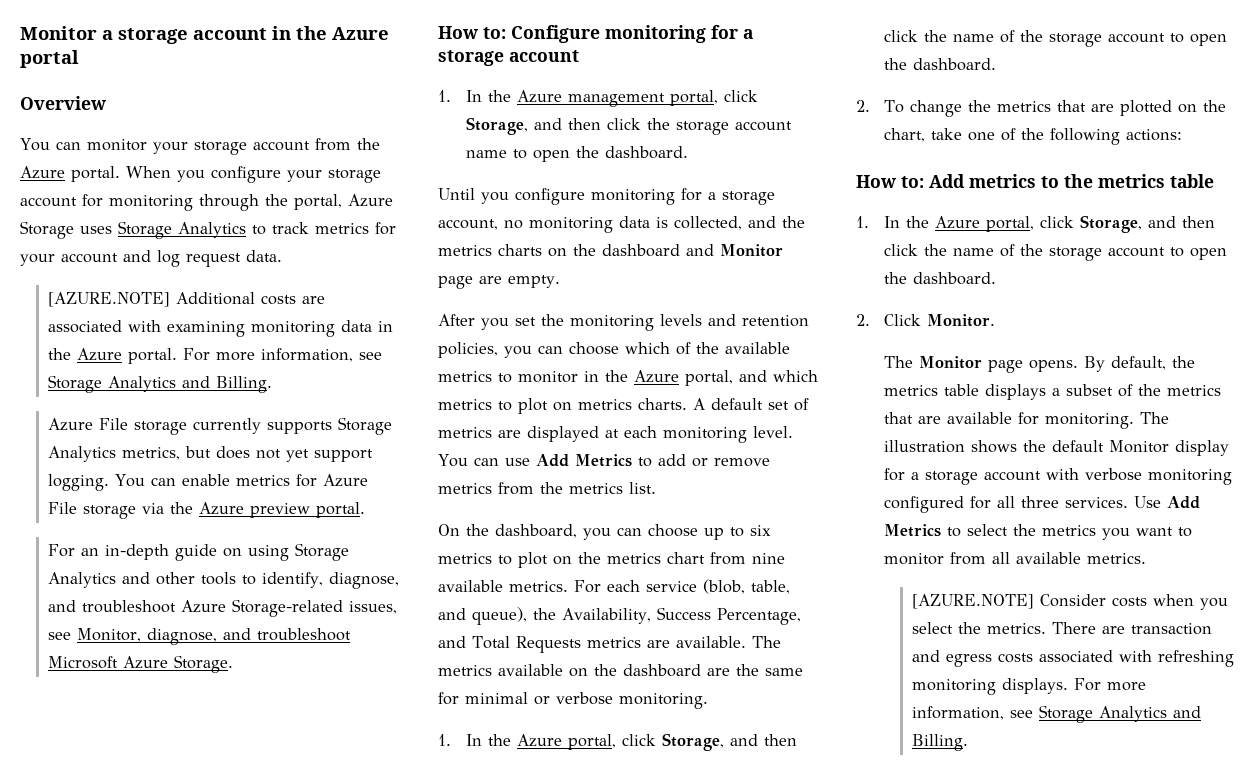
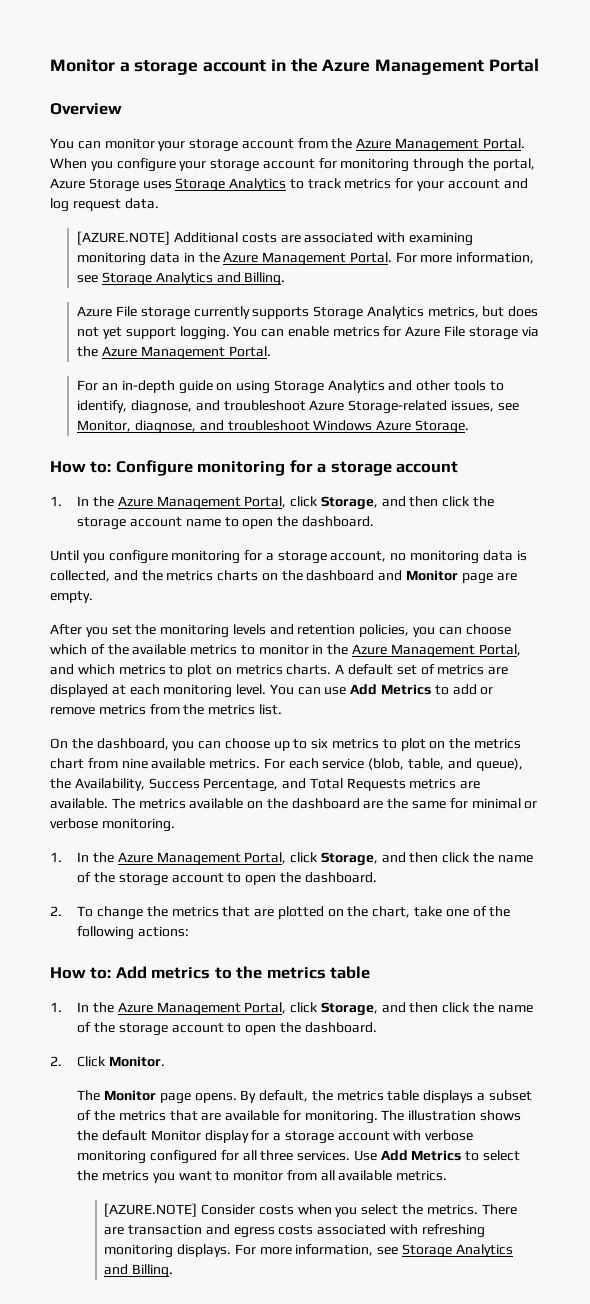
- Monitor a storage account in the Azure portal
+ Monitor a storage account in the Azure Management Portal
- You can monitor your storage account from the Azure portal.
+ You can monitor your storage account from the Azure Management Portal.
- [AZURE.NOTE] Additional costs are associated with examining monitoring data in the Azure portal.
+ [AZURE.NOTE] Additional costs are associated with examining monitoring data in the Azure Management Portal.
- You can enable metrics for Azure File storage via the Azure preview portal.
+ You can enable metrics for Azure File storage via the Azure Management Portal.
- For an in-depth guide on using Storage Analytics and other tools to identify, diagnose, and troubleshoot Azure Storage-related issues, see Monitor, diagnose, and troubleshoot Microsoft Azure Storage.
+ For an in-depth guide on using Storage Analytics and other tools to identify, diagnose, and troubleshoot Azure Storage-related issues, see Monitor, diagnose, and troubleshoot Windows Azure Storage.
- 1. In the Azure management portal, click Storage, and then click the storage account name to open the dashboard.
+ 1. In the Azure Management Portal, click Storage, and then click the storage account name to open the dashboard.
- After you set the monitoring levels and retention policies, you can choose which of the available metrics to monitor in the Azure portal, and which metrics to plot on metrics charts.
+ After you set the monitoring levels and retention policies, you can choose which of the available metrics to monitor in the Azure Management Portal, and which metrics to plot on metrics charts.
  The metrics available on the dashboard are the same for minimal or verbose monitoring.
- 1. In the Azure portal, click Storage, and then click the name of the storage account to open the dashboard.
+ 1. In the Azure Management Portal, click Storage, and then click the name of the storage account to open the dashboard.
  How to: Add metrics to the metrics table
- 1. In the Azure portal, click Storage, and then click the name of the storage account to open the dashboard.
+ 1. In the Azure Management Portal, click Storage, and then click the name of the storage account to open the dashboard.

